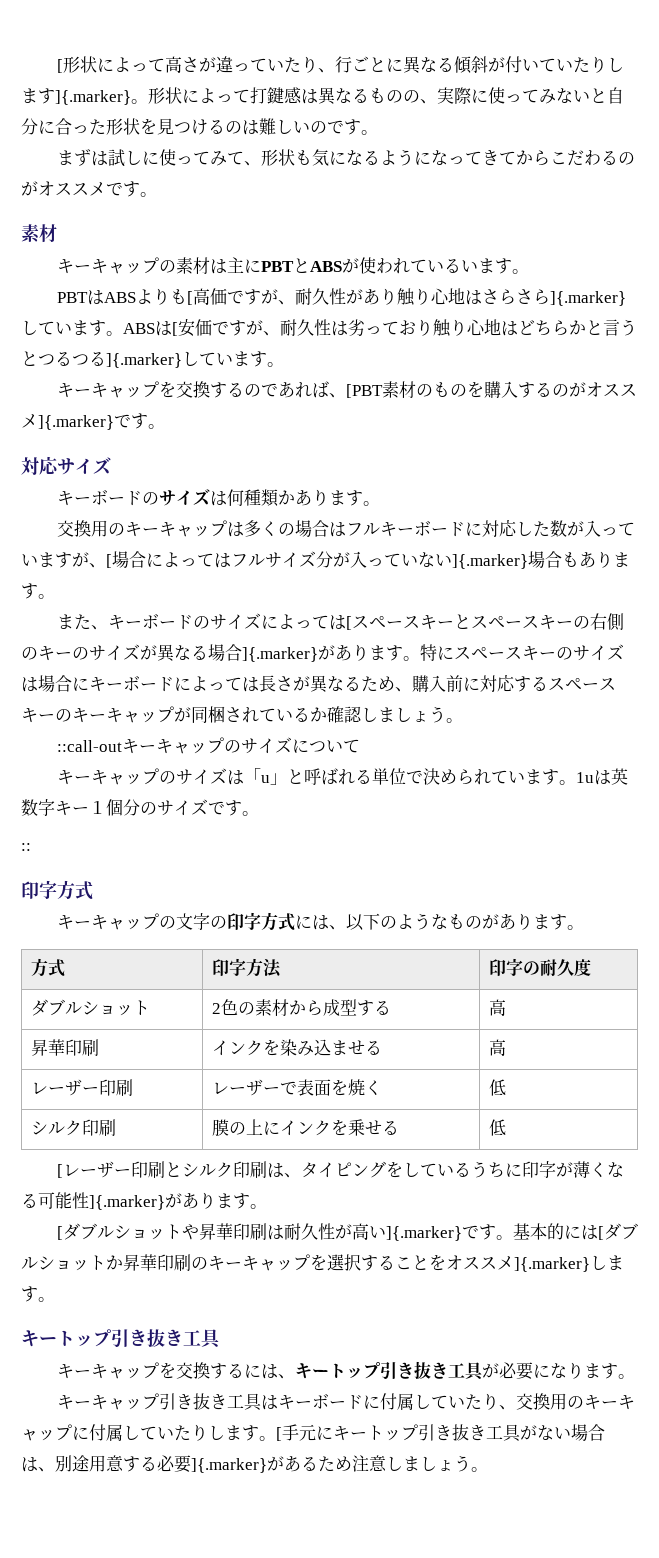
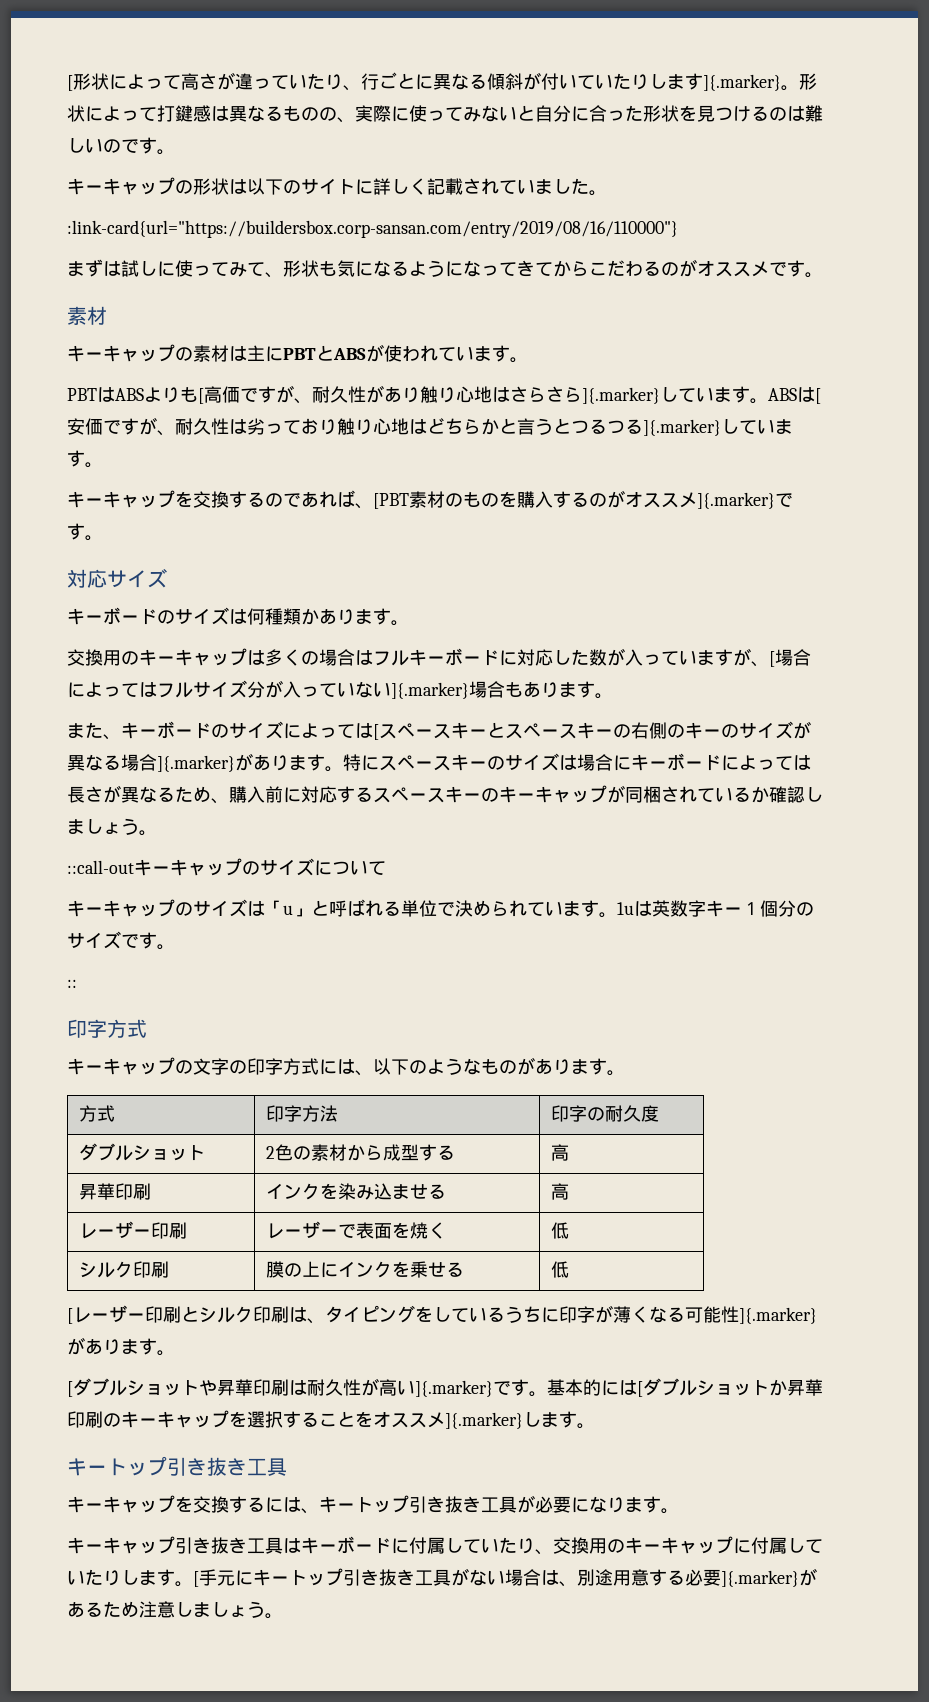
+ キーキャップの形状は以下のサイトに詳しく記載されていました。
+ :link-card{url="https://buildersbox.corp-sansan.com/entry/2019/08/16/110000"}
- キーキャップの素材は主にPBTとABSが使われているいます。
+ キーキャップの素材は主にPBTとABSが使われています。

